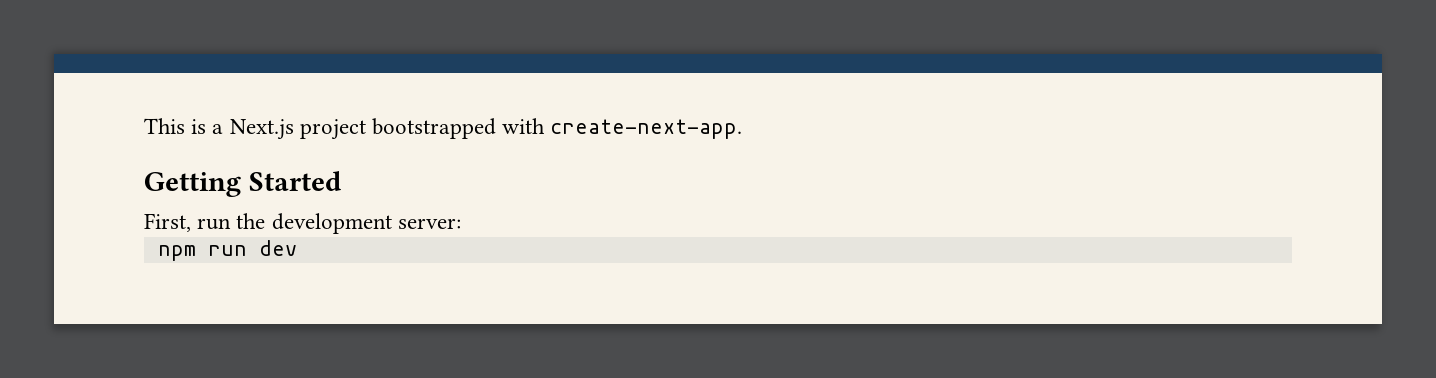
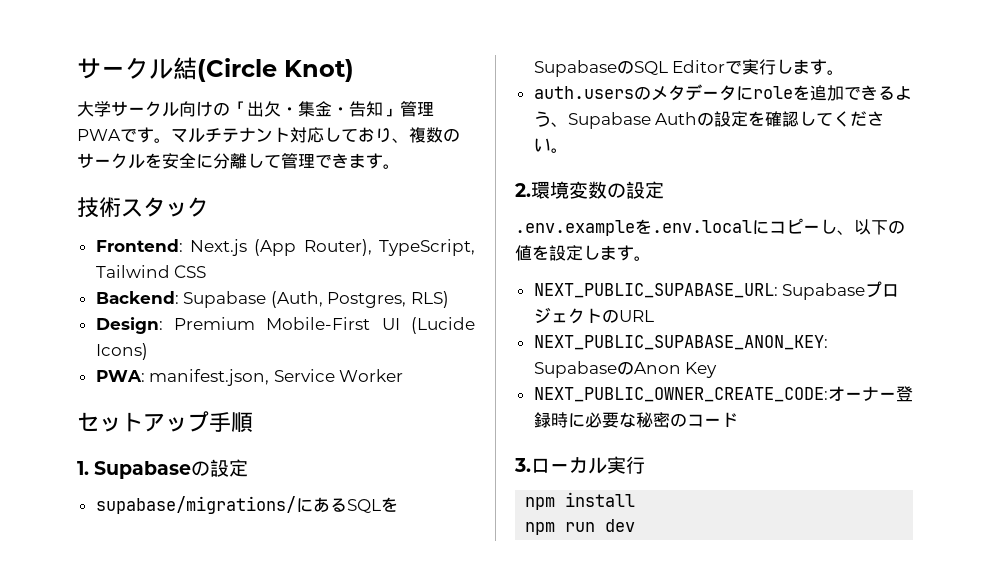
- This is a Next.js project bootstrapped with create-next-app.
- Getting Started
- First, run the development server:
+ サークル結(Circle Knot)
+ 大学サークル向けの「出欠・集金・告知」管理PWAです。マルチテナント対応しており、複数のサークルを安全に分離して管理できます。
+ 技術スタック
+ Frontend: Next.js (App Router), TypeScript, Tailwind CSS
+ Backend: Supabase (Auth, Postgres, RLS)
+ Design: Premium Mobile-First UI (Lucide Icons)
+ PWA: manifest.json, Service Worker
+ セットアップ手順
+ 1. Supabaseの設定
+ supabase/migrations/にあるSQLをSupabaseのSQL Editorで実行します。
+ auth.usersのメタデータにroleを追加できるよう、Supabase Authの設定を確認してください。
+ 2.環境変数の設定
+ .env.exampleを.env.localにコピーし、以下の値を設定します。
+ NEXT_PUBLIC_SUPABASE_URL: SupabaseプロジェクトのURL
+ NEXT_PUBLIC_SUPABASE_ANON_KEY: SupabaseのAnon Key
+ NEXT_PUBLIC_OWNER_CREATE_CODE:オーナー登録時に必要な秘密のコード
+ 3.ローカル実行
+ npm install

